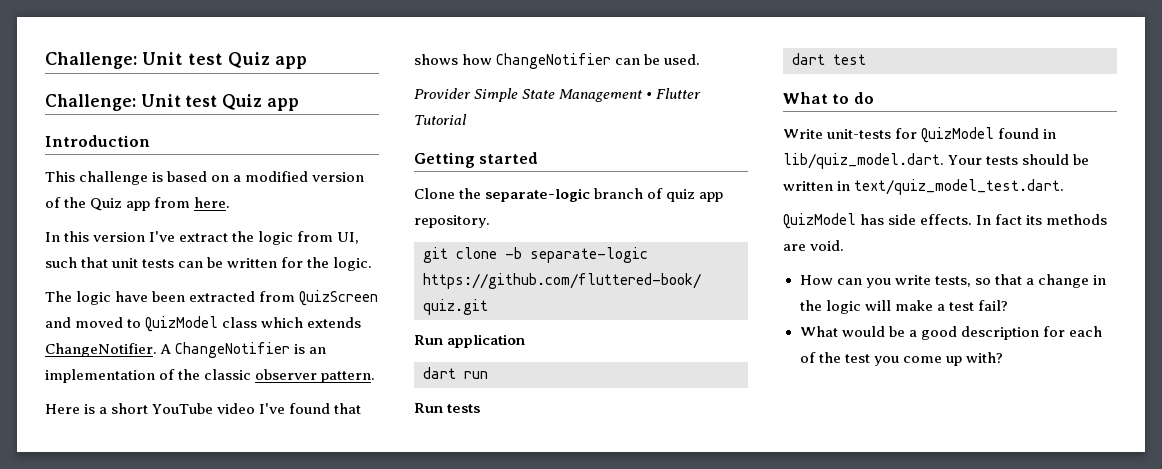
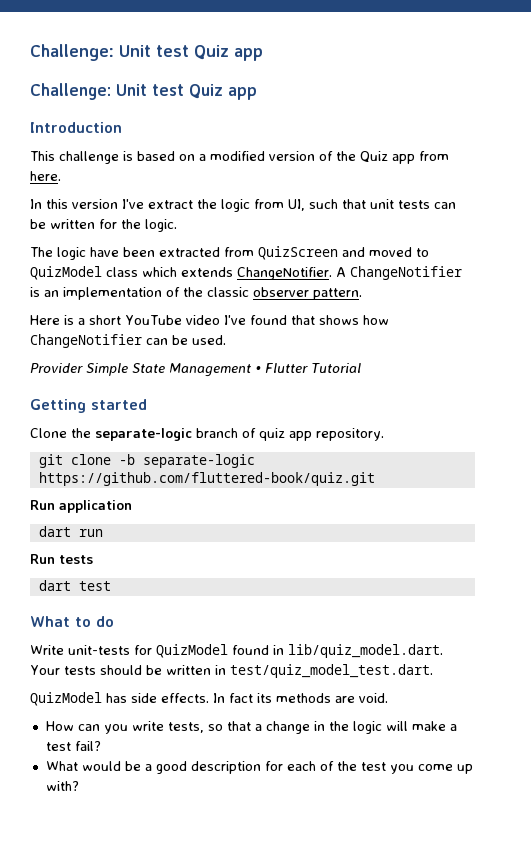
- Write unit-tests for QuizModel found in lib/quiz_model.dart. Your tests should be written in text/quiz_model_test.dart.
+ Write unit-tests for QuizModel found in lib/quiz_model.dart. Your tests should be written in test/quiz_model_test.dart.

